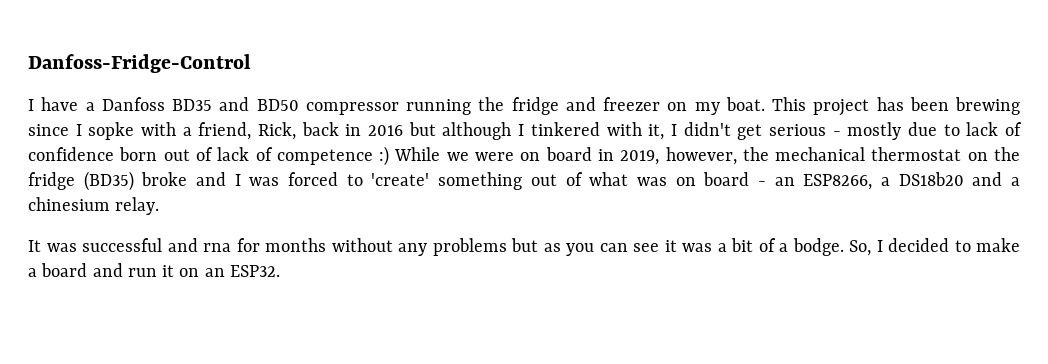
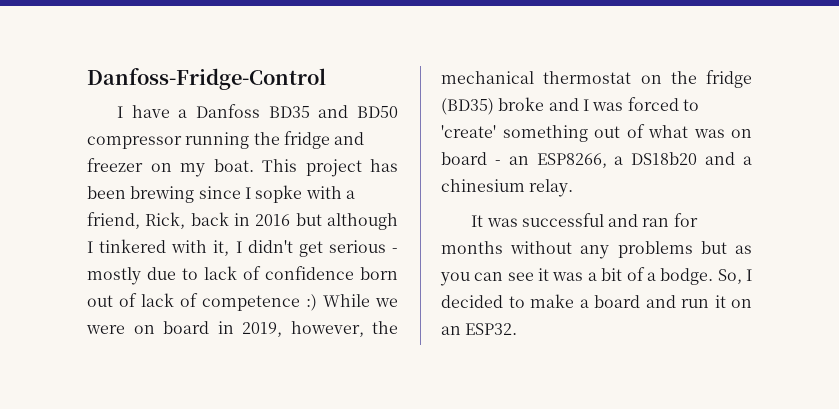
- It was successful and rna for months without any problems but as you can see it was a bit of a bodge.
+ It was successful and ran for months without any problems but as you can see it was a bit of a bodge.

